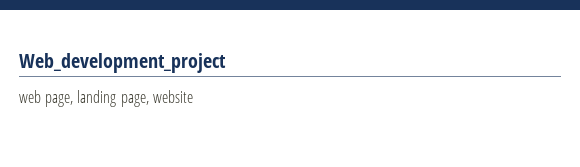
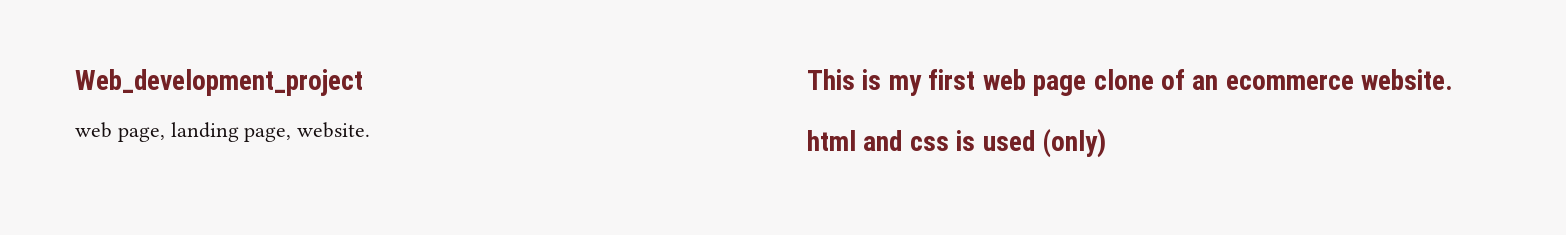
- web page, landing page, website
+ web page, landing page, website.
+ This is my first web page clone of an ecommerce website.
+ html and css is used (only)

